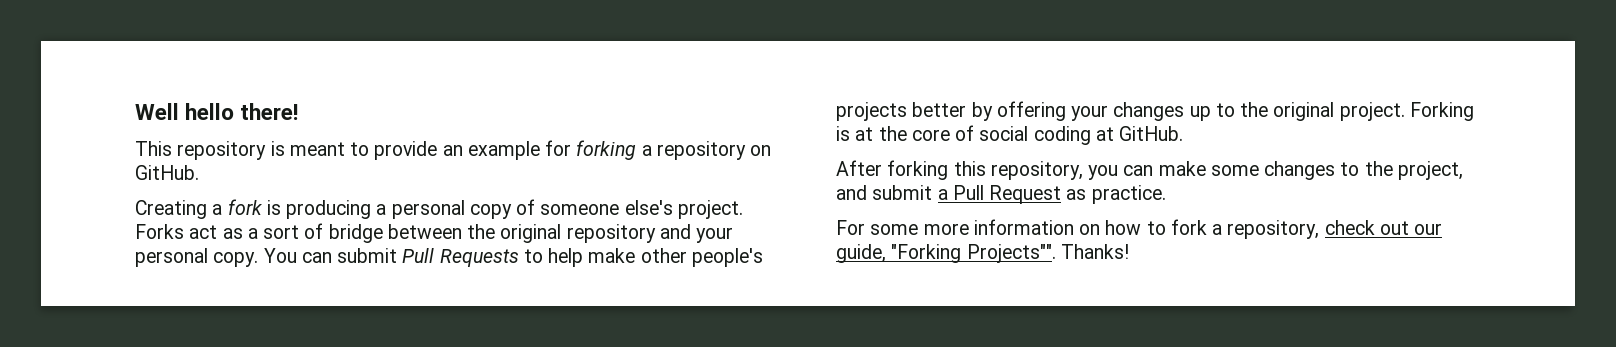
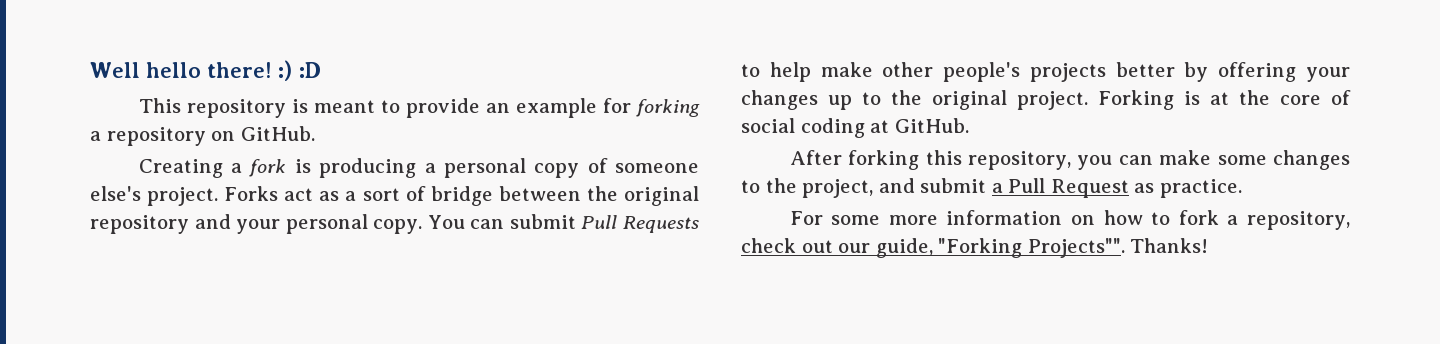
- Well hello there!
+ Well hello there! :) :D

